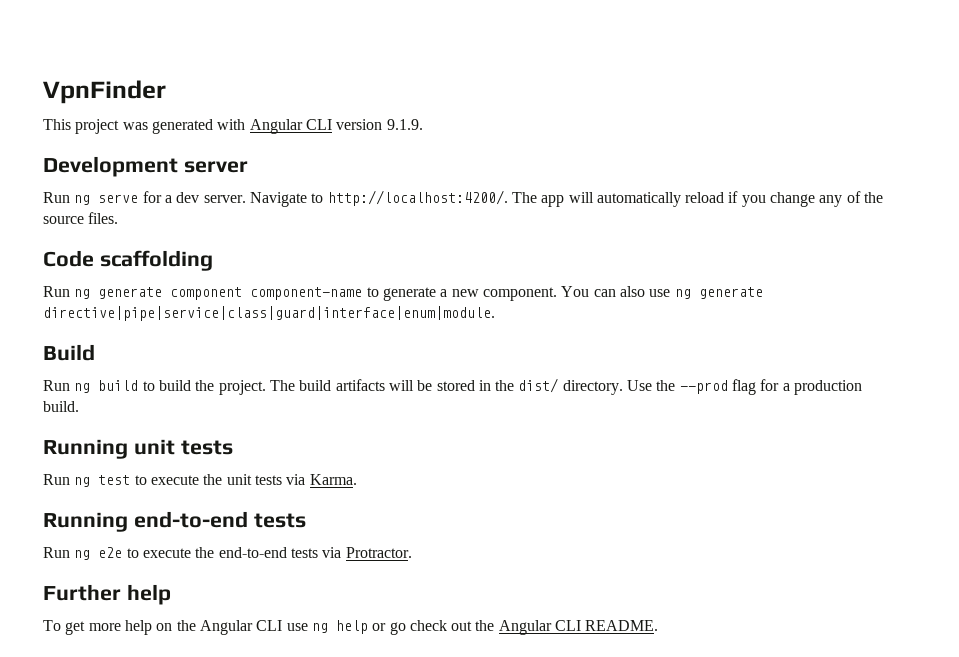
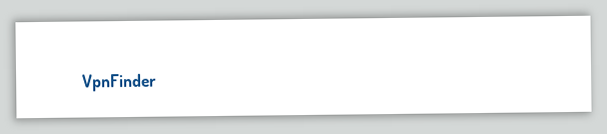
- This project was generated with Angular CLI version 9.1.9.
- Development server
- Run ng serve for a dev server. Navigate to http://localhost:4200/. The app will automatically reload if you change any of the source files.
- Code scaffolding
- Run ng generate component component-name to generate a new component. You can also use ng generate directive|pipe|service|class|guard|interface|enum|module.
- Build
- Run ng build to build the project. The build artifacts will be stored in the dist/ directory. Use the --prod flag for a production build.
- Running unit tests
- Run ng test to execute the unit tests via Karma.
- Running end-to-end tests
- Run ng e2e to execute the end-to-end tests via Protractor.
- Further help
- To get more help on the Angular CLI use ng help or go check out the Angular CLI README.

